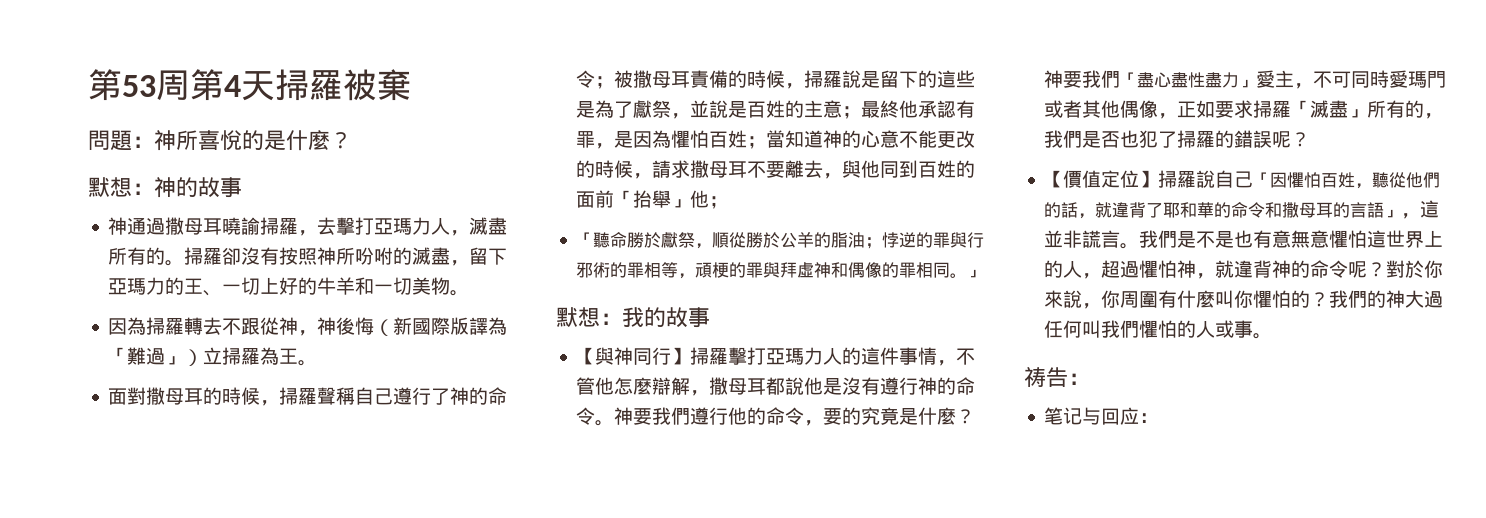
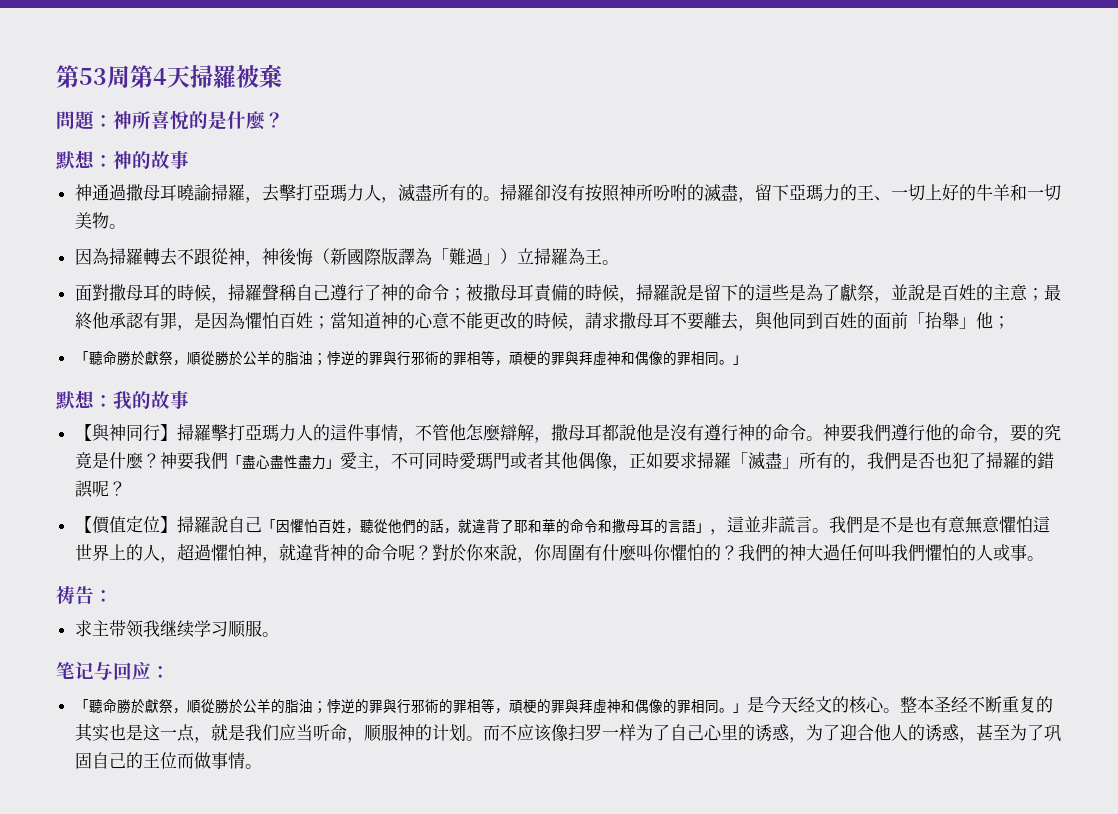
+ 求主带领我继续学习顺服。
  笔记与回应：
+ 「聽命勝於獻祭，順從勝於公羊的脂油；悖逆的罪與行邪術的罪相等，頑梗的罪與拜虛神和偶像的罪相同。」是今天经文的核心。整本圣经不断重复的其实也是这一点，就是我们应当听命，顺服神的计划。而不应该像扫罗一样为了自己心里的诱惑，为了迎合他人的诱惑，甚至为了巩固自己的王位而做事情。

